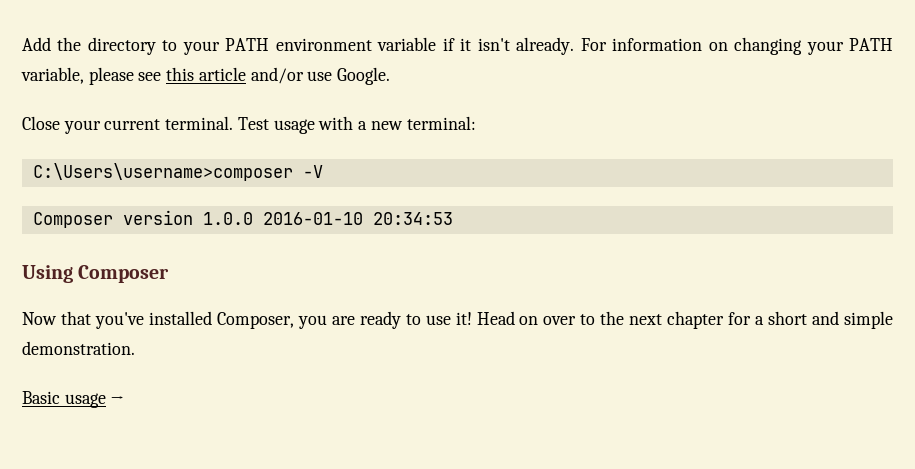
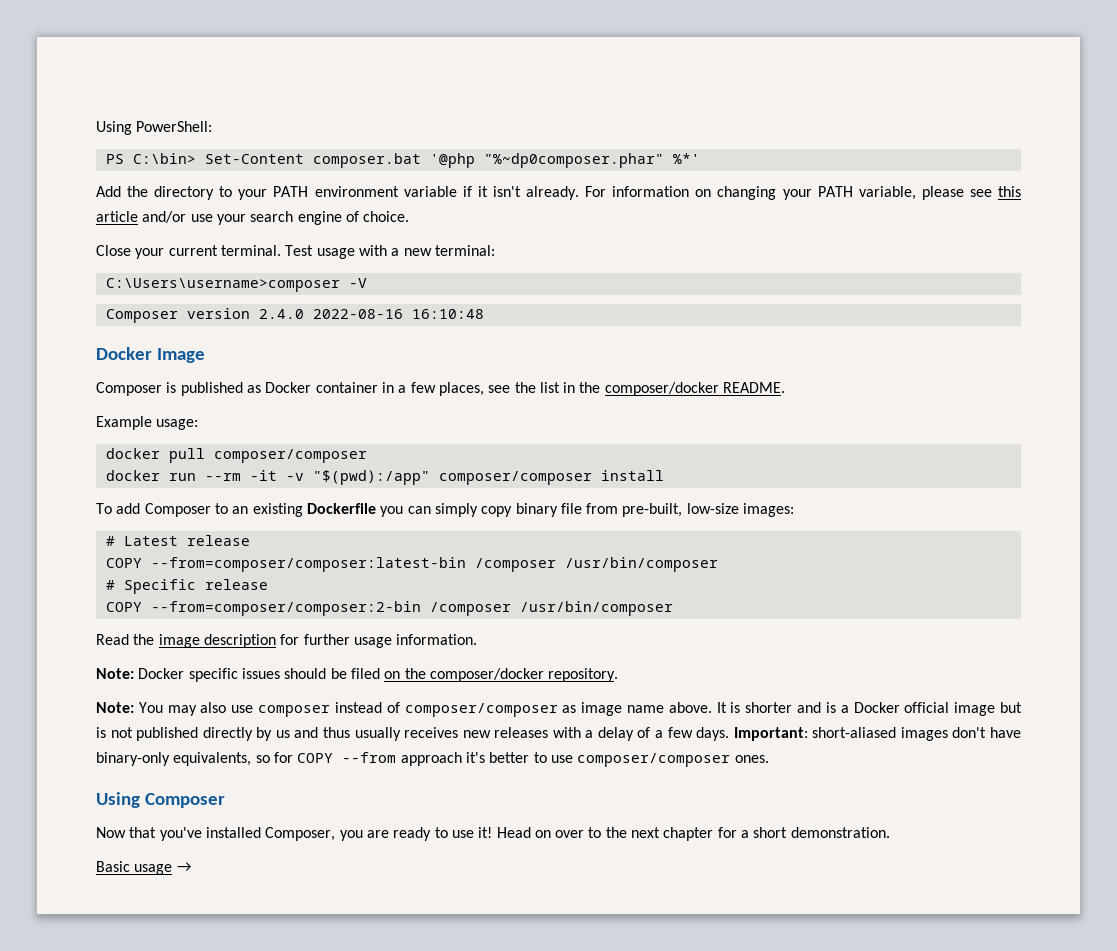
+ Using PowerShell:
+ PS C:\bin> Set-Content composer.bat '@php "%~dp0composer.phar" %*'
- For information on changing your PATH variable, please see this article and/or use Google.
+ For information on changing your PATH variable, please see this article and/or use your search engine of choice.
- Composer version 1.0.0 2016-01-10 20:34:53
+ Composer version 2.4.0 2022-08-16 16:10:48
+ Docker Image
+ Composer is published as Docker container in a few places, see the list in the composer/docker README.
+ Example usage:
+ docker pull composer/composer
+ docker run --rm -it -v "$(pwd):/app" composer/composer install
+ To add Composer to an existing Dockerfile you can simply copy binary file from pre-built, low-size images:
+ # Latest release
+ COPY --from=composer/composer:latest-bin /composer /usr/bin/composer
+ # Specific release
+ COPY --from=composer/composer:2-bin /composer /usr/bin/composer
+ Read the image description for further usage information.
+ Note: Docker specific issues should be filed on the composer/docker repository.
+ Note: You may also use composer instead of composer/composer as image name above. It is shorter and is a Docker official image but is not published directly by us and thus usually receives new releases with a delay of a few days. Important: short-aliased images don't have binary-only equivalents, so for COPY --from approach it's better to use composer/composer ones.
- Head on over to the next chapter for a short and simple demonstration.
+ Head on over to the next chapter for a short demonstration.

